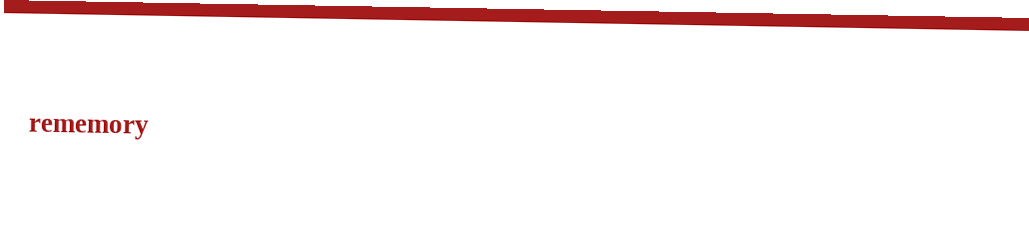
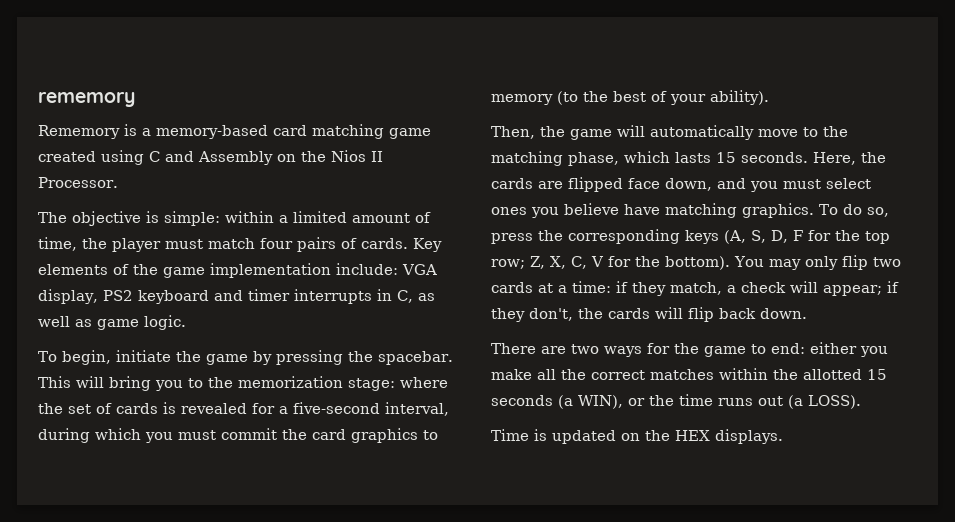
+ Rememory is a memory-based card matching game created using C and Assembly on the Nios II Processor.
+ The objective is simple: within a limited amount of time, the player must match four pairs of cards. Key elements of the game implementation include: VGA display, PS2 keyboard and timer interrupts in C, as well as game logic.
+ To begin, initiate the game by pressing the spacebar. This will bring you to the memorization stage: where the set of cards is revealed for a five-second interval, during which you must commit the card graphics to memory (to the best of your ability).
+ Then, the game will automatically move to the matching phase, which lasts 15 seconds. Here, the cards are flipped face down, and you must select ones you believe have matching graphics. To do so, press the corresponding keys (A, S, D, F for the top row; Z, X, C, V for the bottom). You may only flip two cards at a time: if they match, a check will appear; if they don't, the cards will flip back down.
+ There are two ways for the game to end: either you make all the correct matches within the allotted 15 seconds (a WIN), or the time runs out (a LOSS).
+ Time is updated on the HEX displays.

